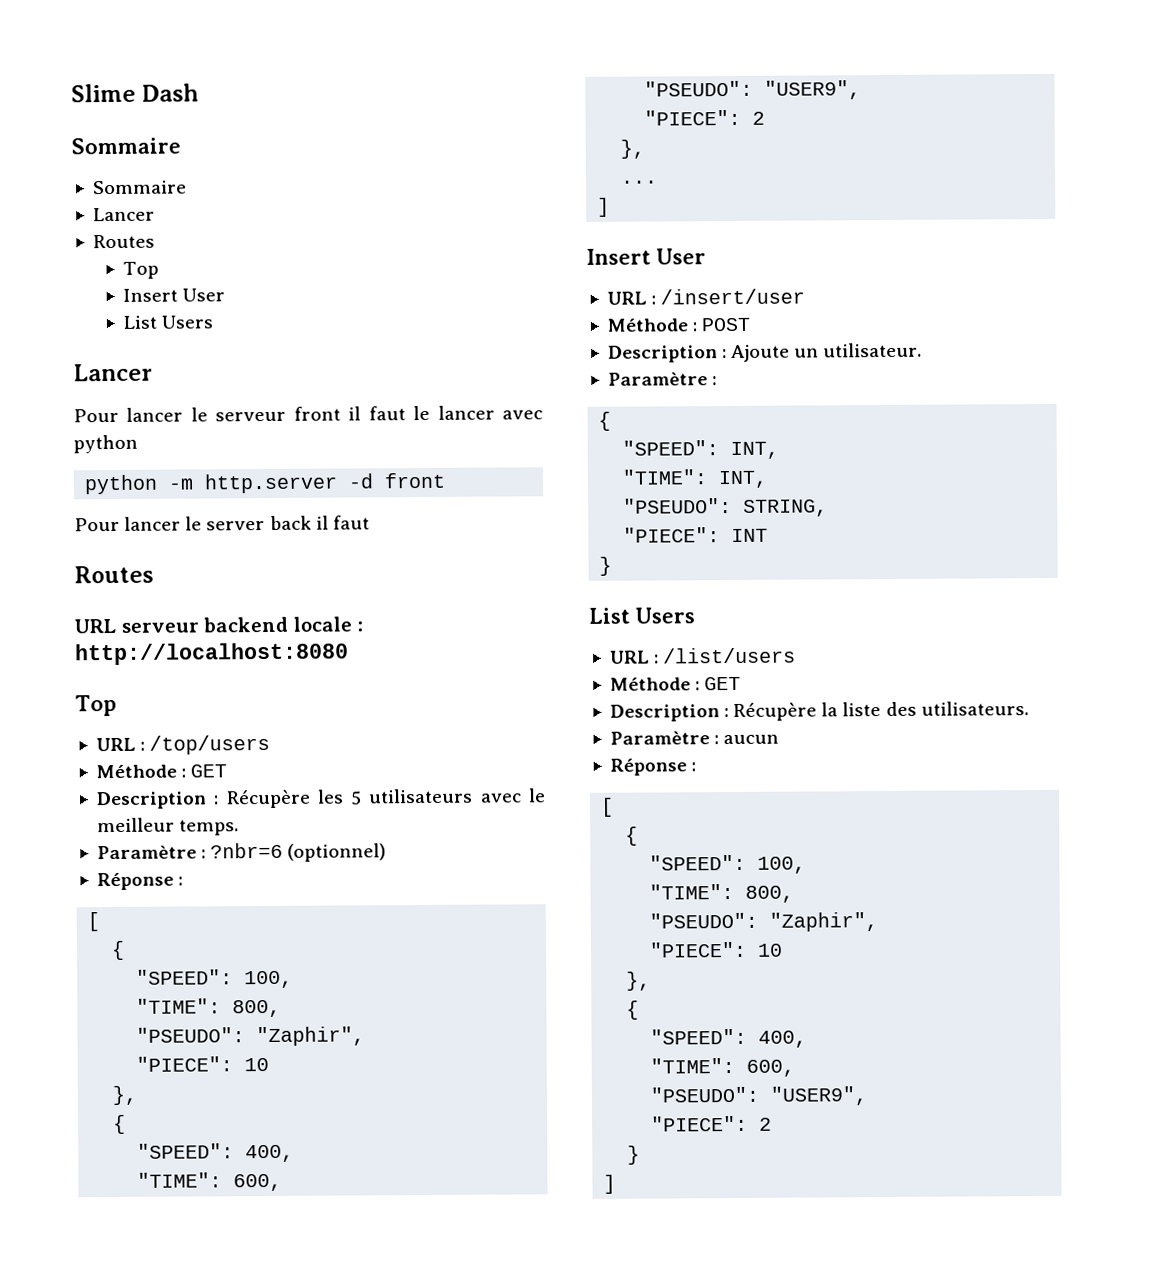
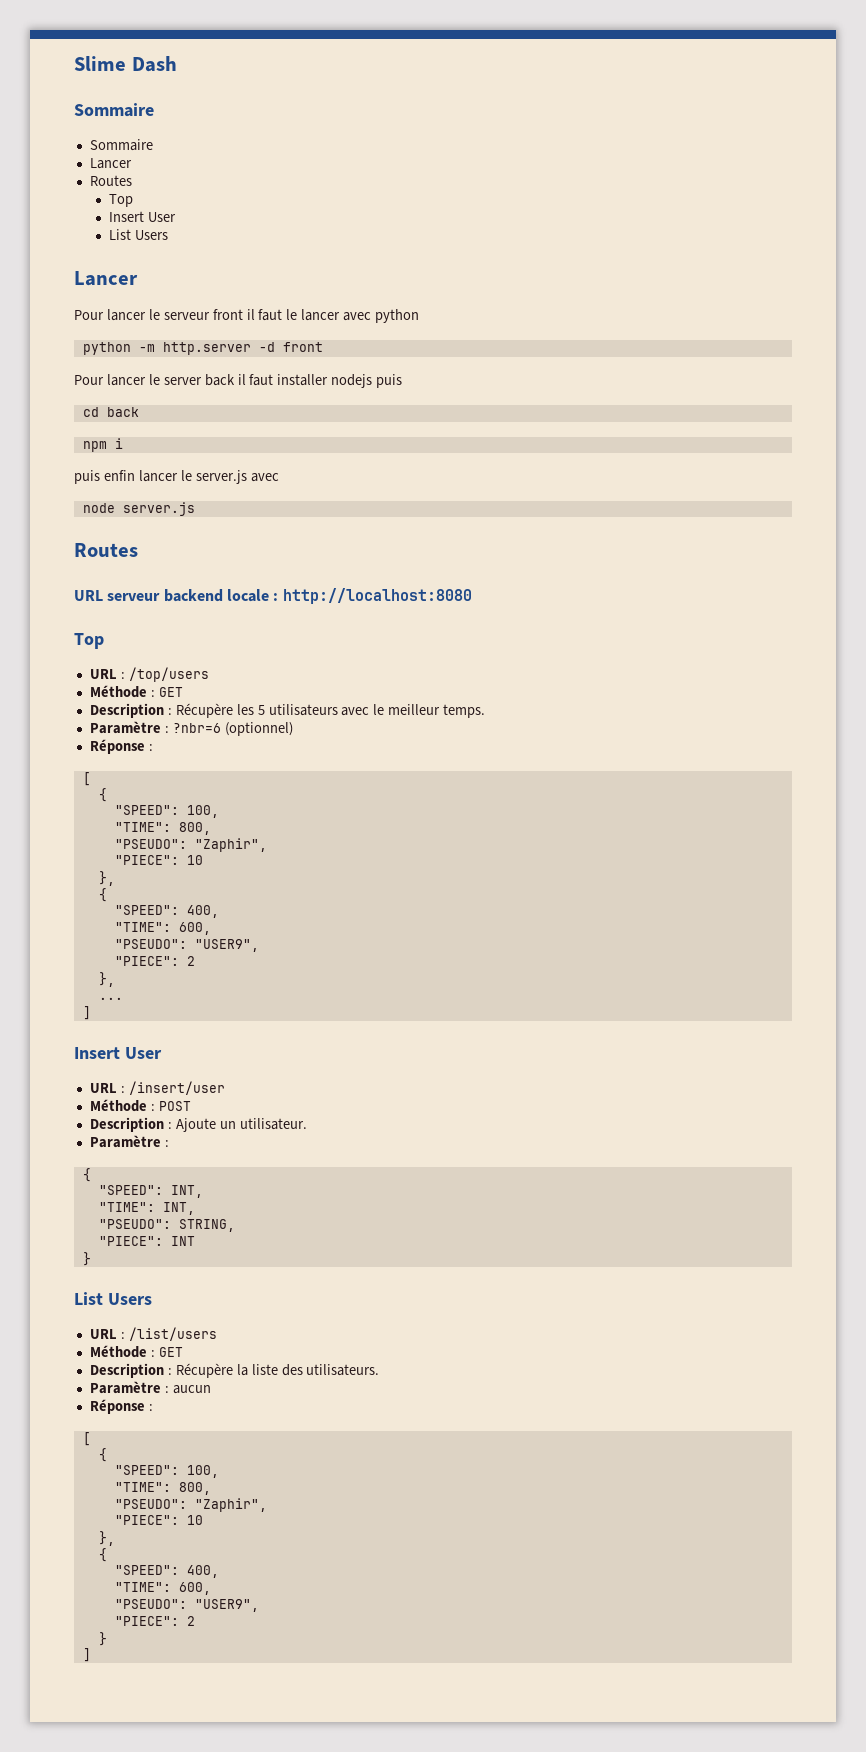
- Pour lancer le server back il faut
+ Pour lancer le server back il faut installer nodejs puis
+ cd back
+ npm i
+ puis enfin lancer le server.js avec
+ node server.js

